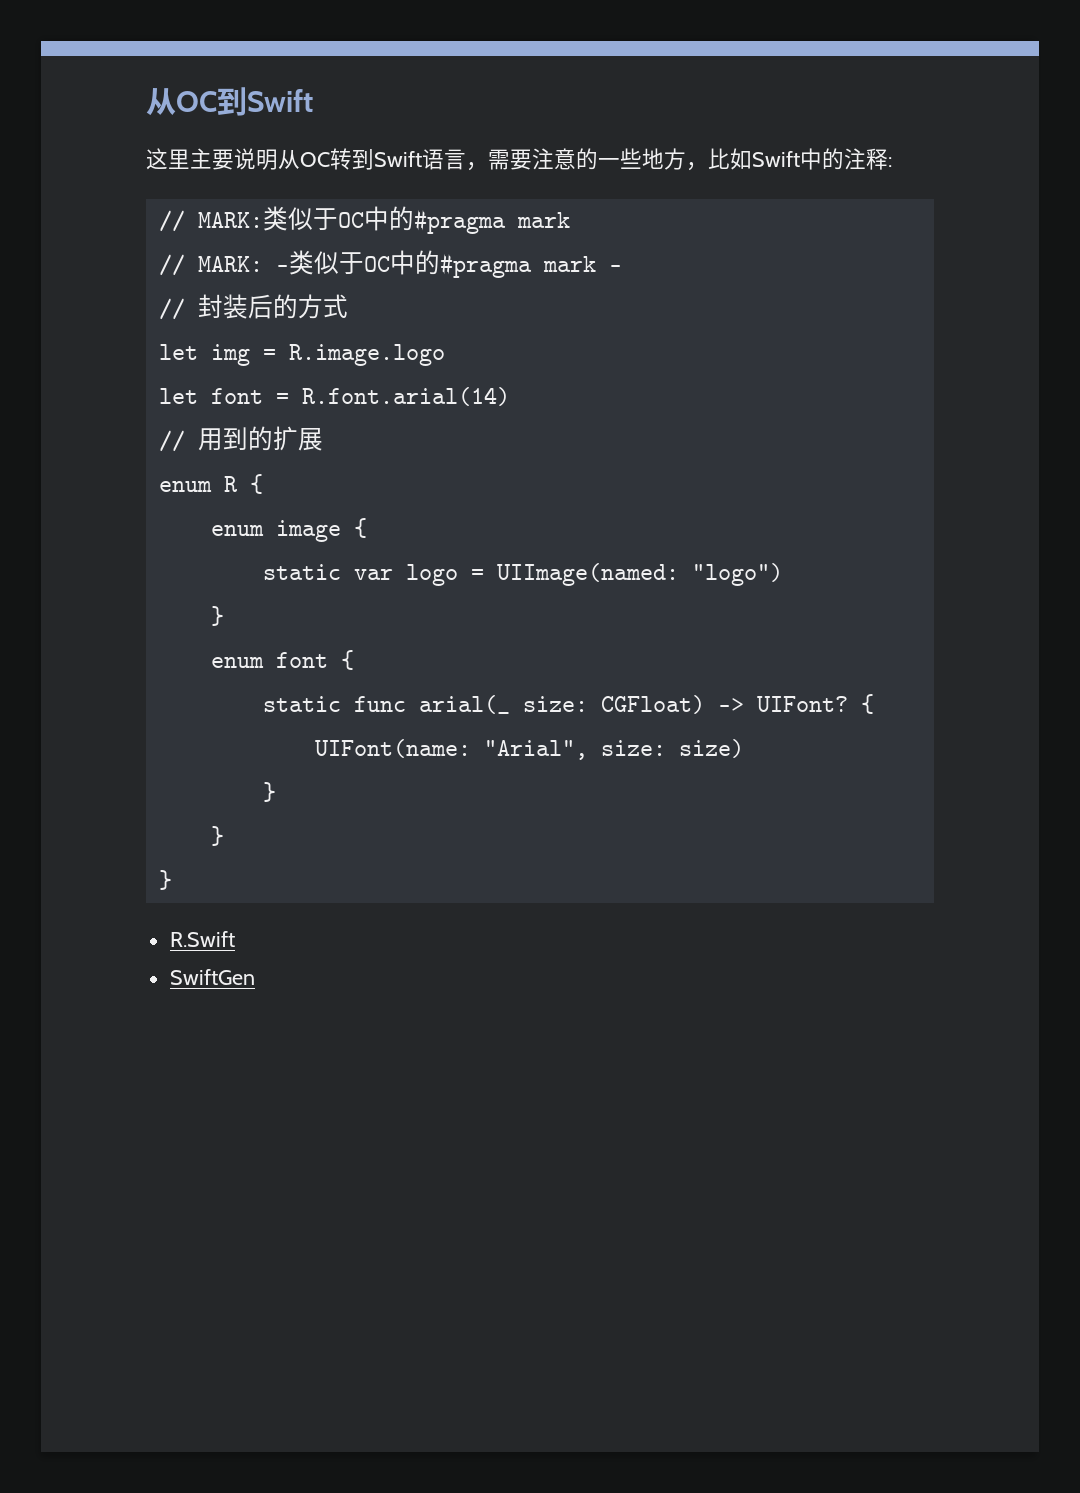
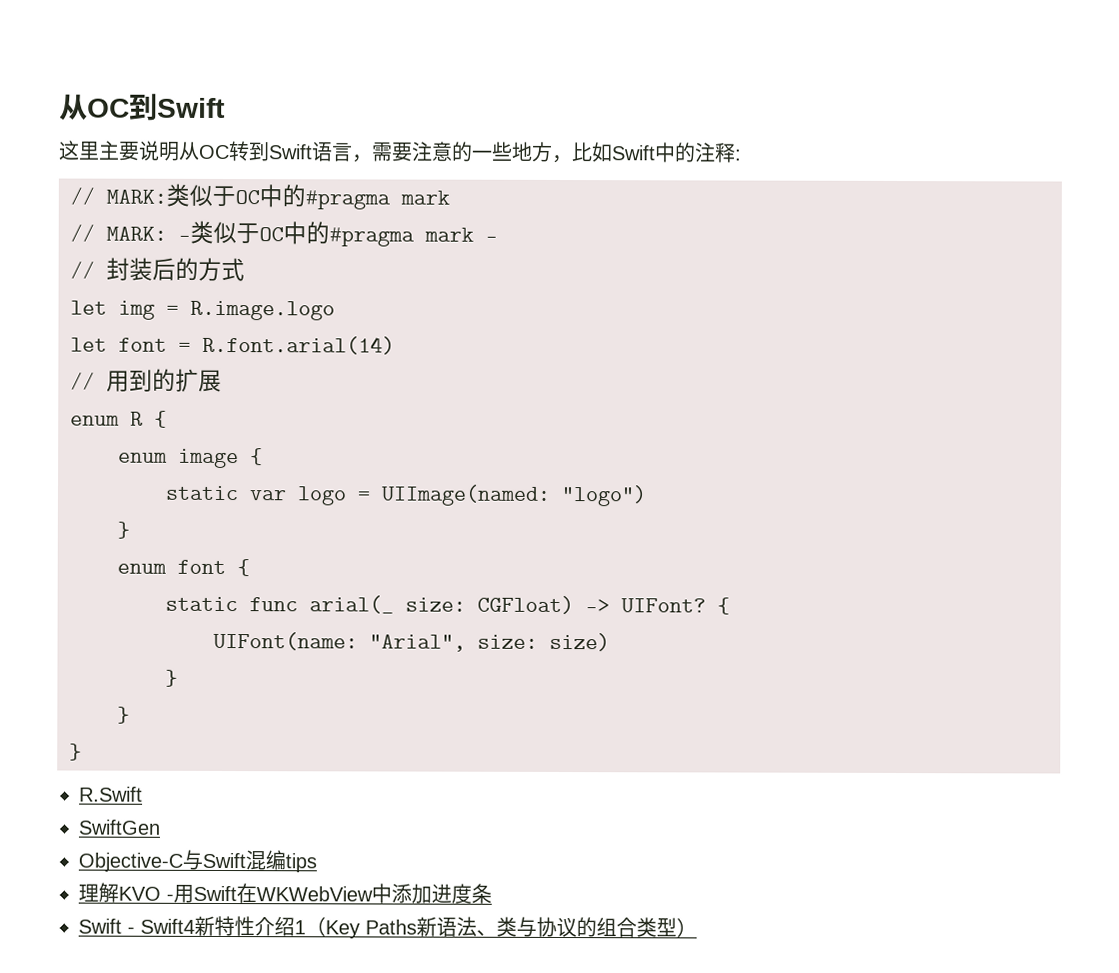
+ Objective-C与Swift混编tips
+ 理解KVO -用Swift在WKWebView中添加进度条
+ Swift - Swift4新特性介绍1（Key Paths新语法、类与协议的组合类型）

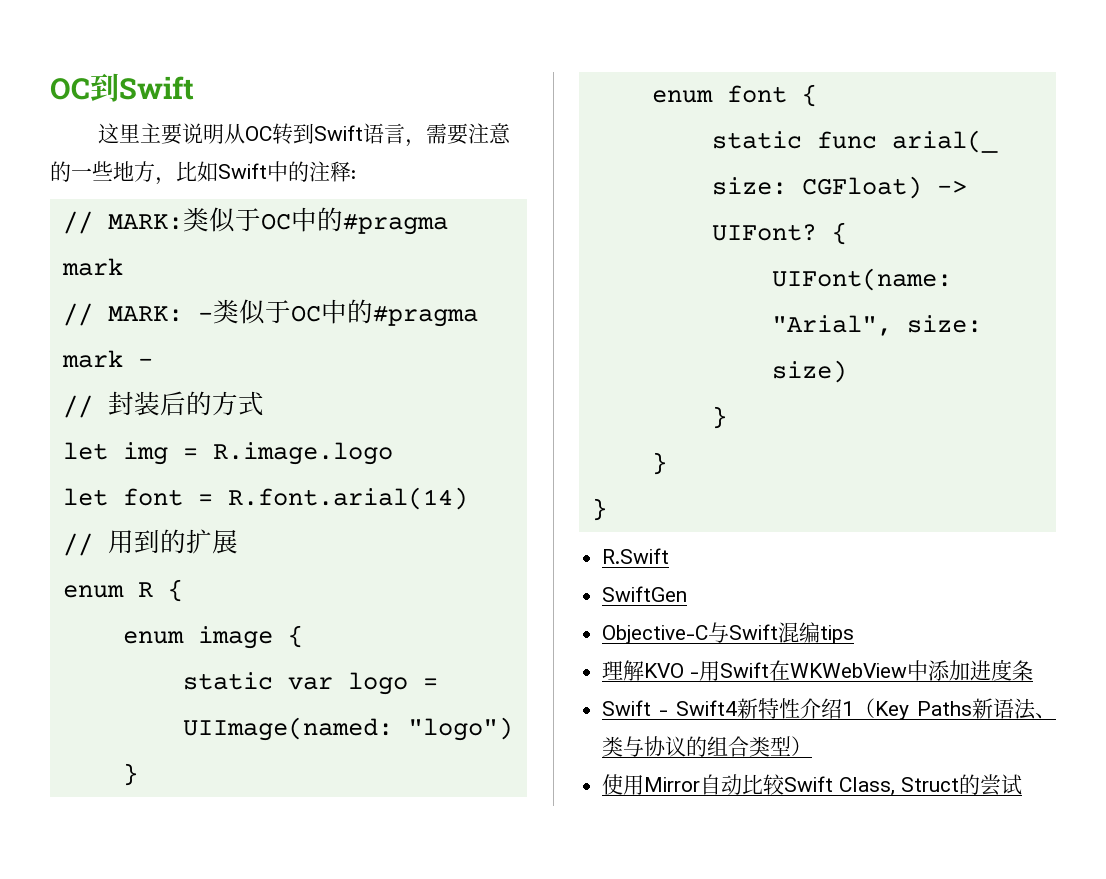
- 从OC到Swift
+ OC到Swift
+ 使用Mirror自动比较Swift Class, Struct的尝试

